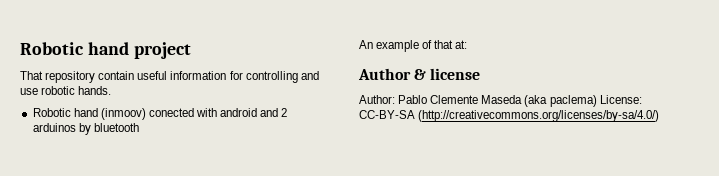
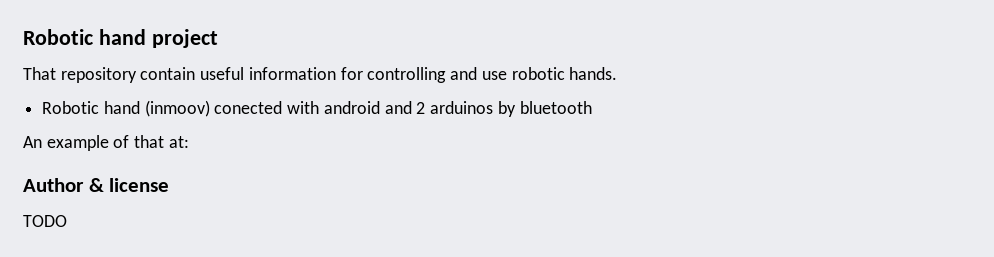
- Author: Pablo Clemente Maseda (aka paclema) License: CC-BY-SA (http://creativecommons.org/licenses/by-sa/4.0/)
+ TODO

